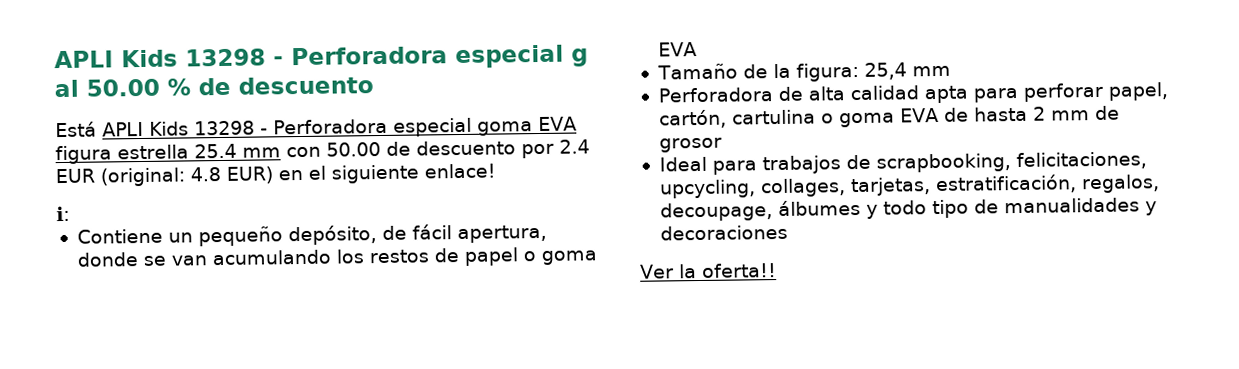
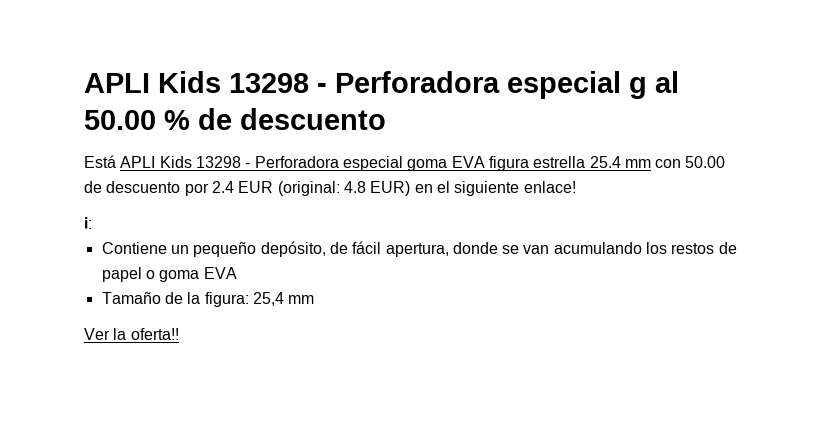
- Perforadora de alta calidad apta para perforar papel, cartón, cartulina o goma EVA de hasta 2 mm de grosor
- Ideal para trabajos de scrapbooking, felicitaciones, upcycling, collages, tarjetas, estratificación, regalos, decoupage, álbumes y todo tipo de manualidades y decoraciones

